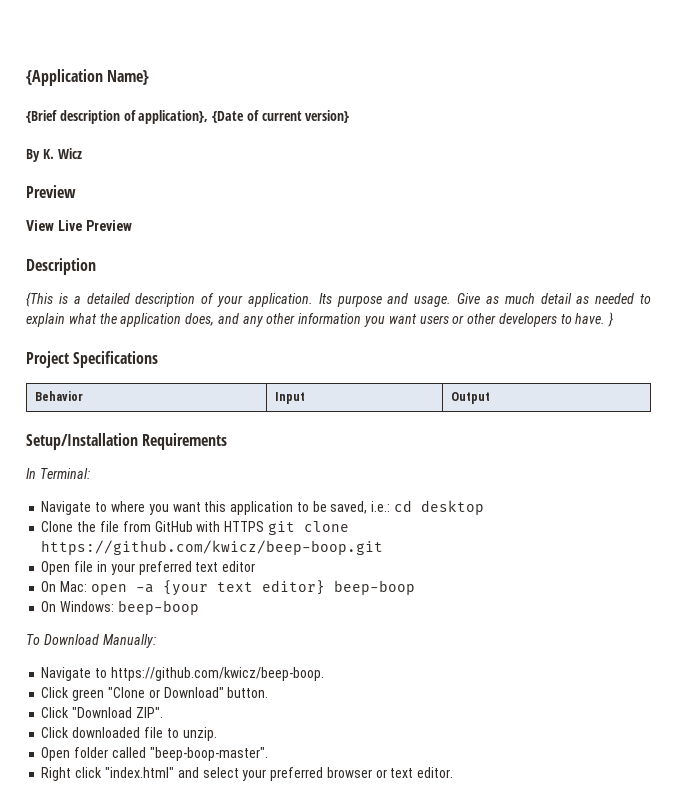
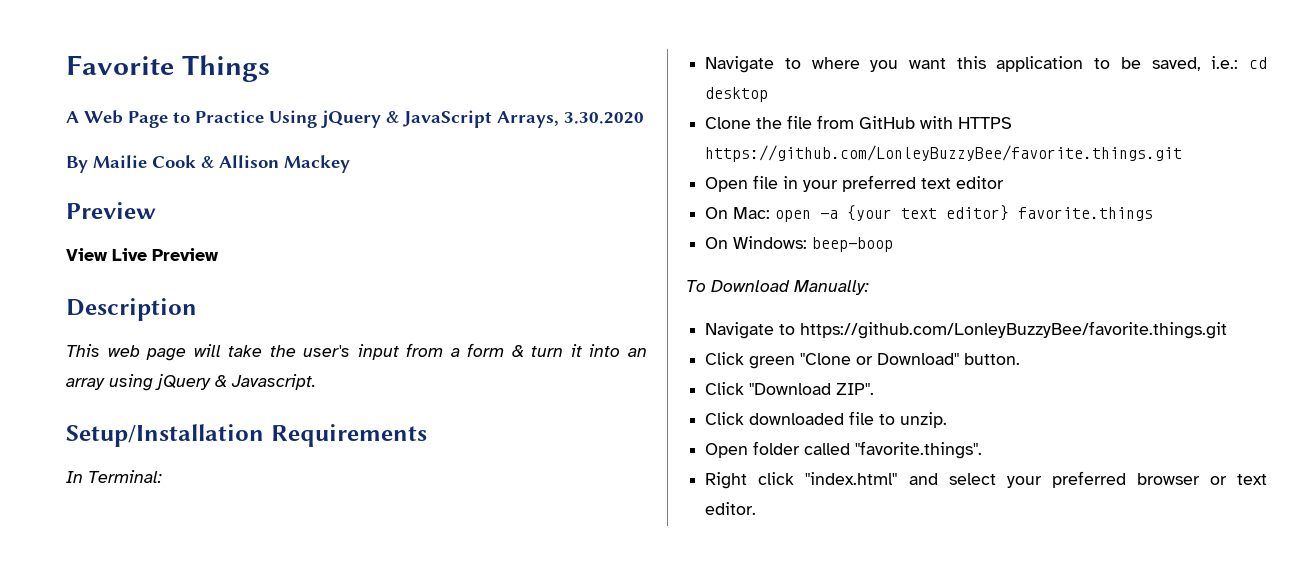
- {Application Name}
- {Brief description of application}, {Date of current version}
- By K. Wicz
+ Favorite Things
+ A Web Page to Practice Using jQuery & JavaScript Arrays, 3.30.2020
+ By Mailie Cook & Allison Mackey
- {This is a detailed description of your application. Its purpose and usage. Give as much detail as needed to explain what the application does, and any other information you want users or other developers to have. }
- Project Specifications
- Behavior | Input | Output
+ This web page will take the user's input from a form & turn it into an array using jQuery & Javascript.
- Clone the file from GitHub with HTTPS git clone https://github.com/kwicz/beep-boop.git
+ Clone the file from GitHub with HTTPS https://github.com/LonleyBuzzyBee/favorite.things.git
- On Mac: open -a {your text editor} beep-boop
+ On Mac: open -a {your text editor} favorite.things
- Navigate to https://github.com/kwicz/beep-boop.
+ Navigate to https://github.com/LonleyBuzzyBee/favorite.things.git
- Open folder called "beep-boop-master".
+ Open folder called "favorite.things".

